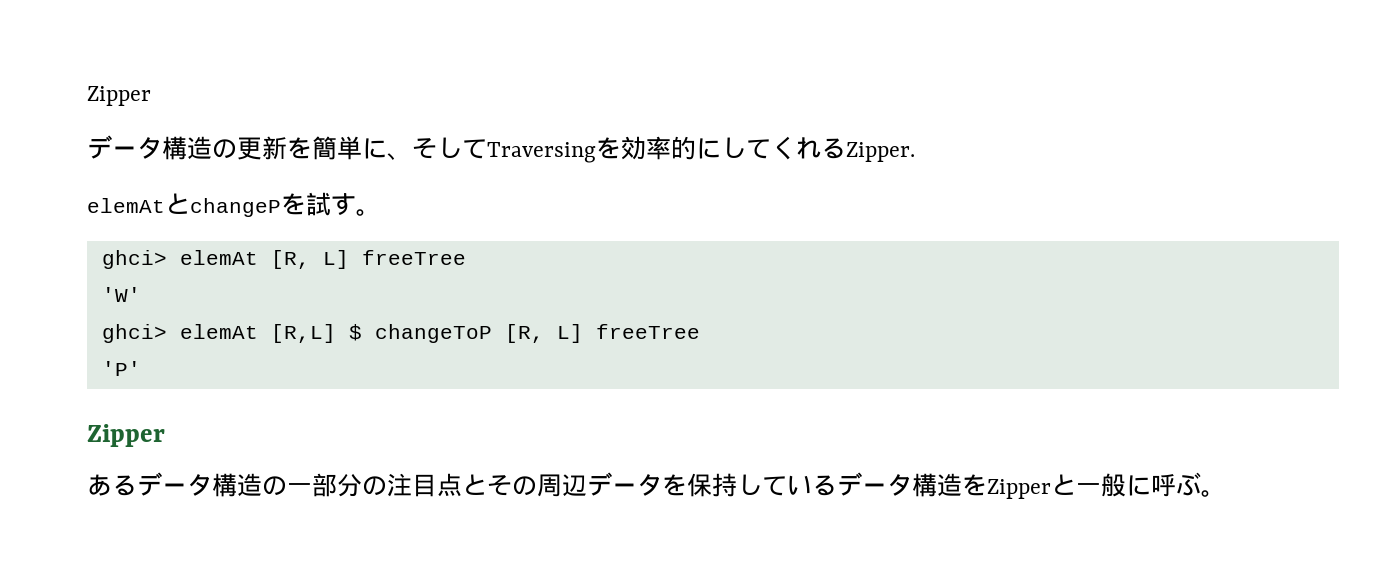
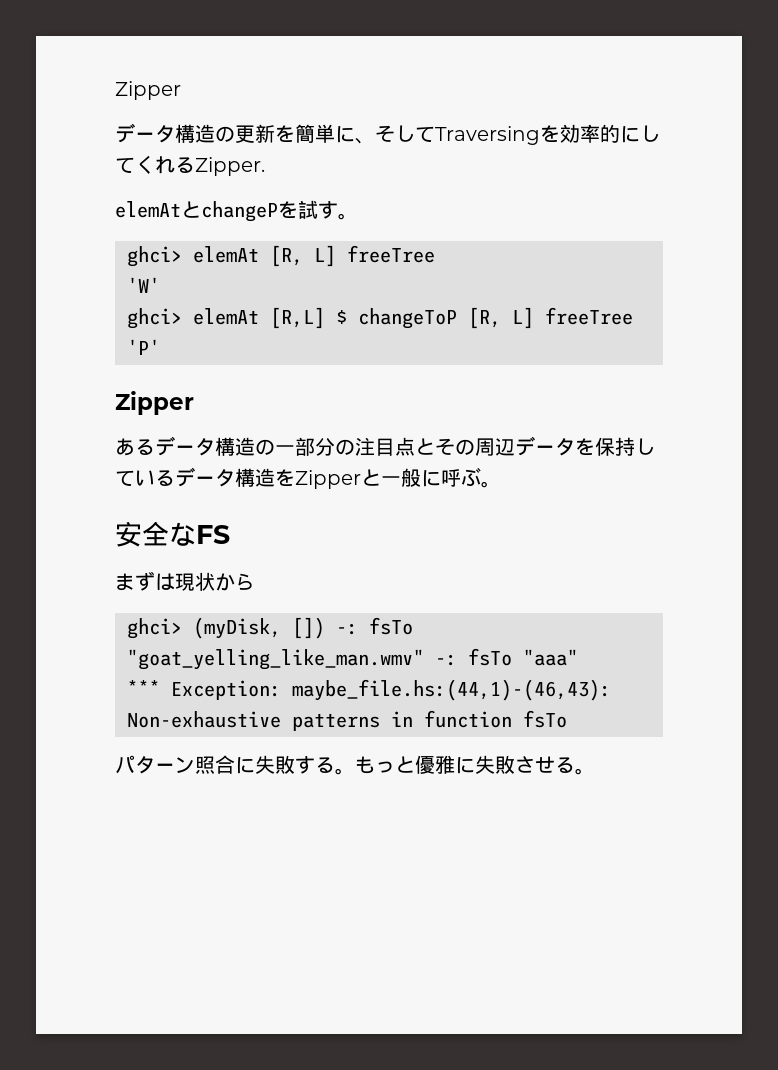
+ 安全なFS
+ まずは現状から
+ ghci> (myDisk, []) -: fsTo "goat_yelling_like_man.wmv" -: fsTo "aaa"
+ *** Exception: maybe_file.hs:(44,1)-(46,43): Non-exhaustive patterns in function fsTo
+ パターン照合に失敗する。もっと優雅に失敗させる。

